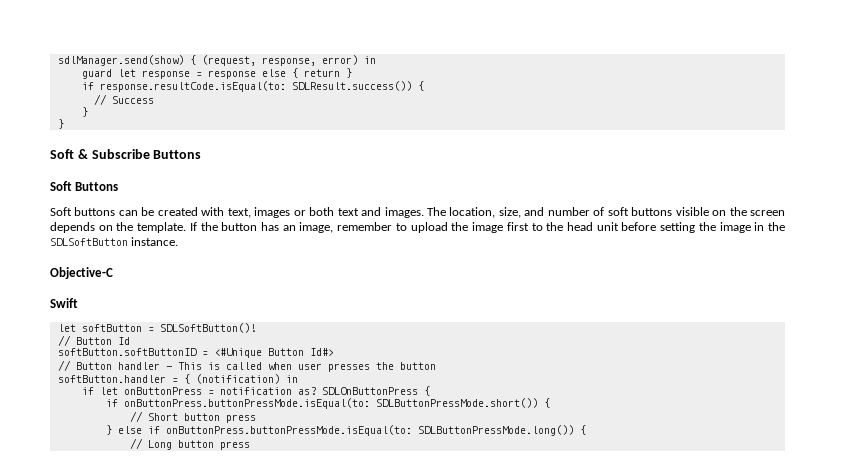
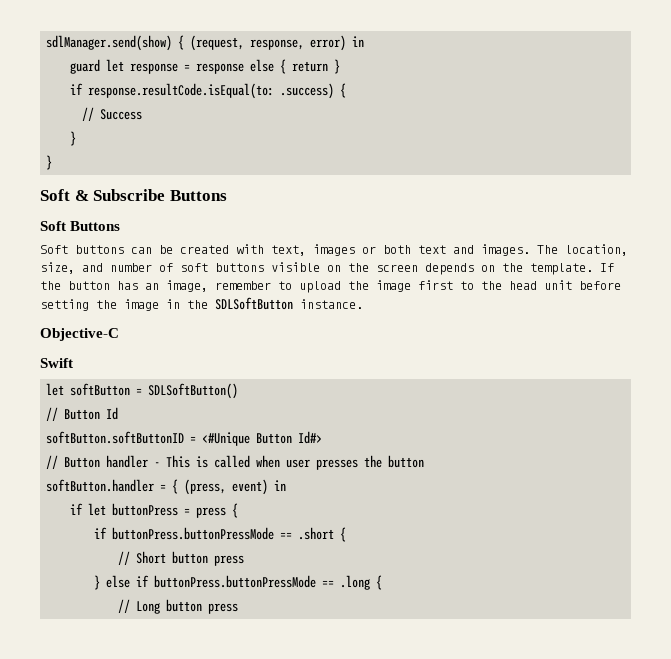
- if response.resultCode.isEqual(to: SDLResult.success()) {
+ if response.resultCode.isEqual(to: .success) {
- let softButton = SDLSoftButton()!
+ let softButton = SDLSoftButton()
- softButton.handler = { (notification) in
+ softButton.handler = { (press, event) in
- if let onButtonPress = notification as? SDLOnButtonPress {
+ if let buttonPress = press {
- if onButtonPress.buttonPressMode.isEqual(to: SDLButtonPressMode.short()) {
+ if buttonPress.buttonPressMode == .short {
- } else if onButtonPress.buttonPressMode.isEqual(to: SDLButtonPressMode.long()) {
+ } else if buttonPress.buttonPressMode == .long {

